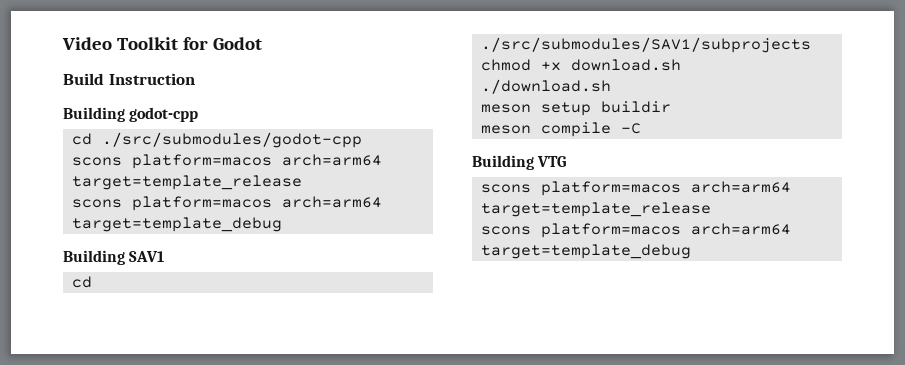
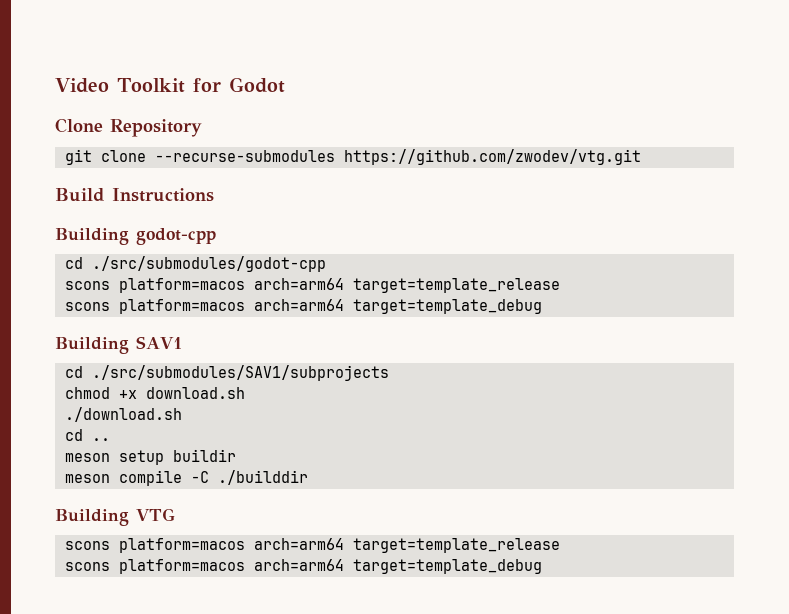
+ Clone Repository
+ git clone --recurse-submodules https://github.com/zwodev/vtg.git
- Build Instruction
+ Build Instructions
+ cd ..
- meson compile -C
+ meson compile -C ./builddir

